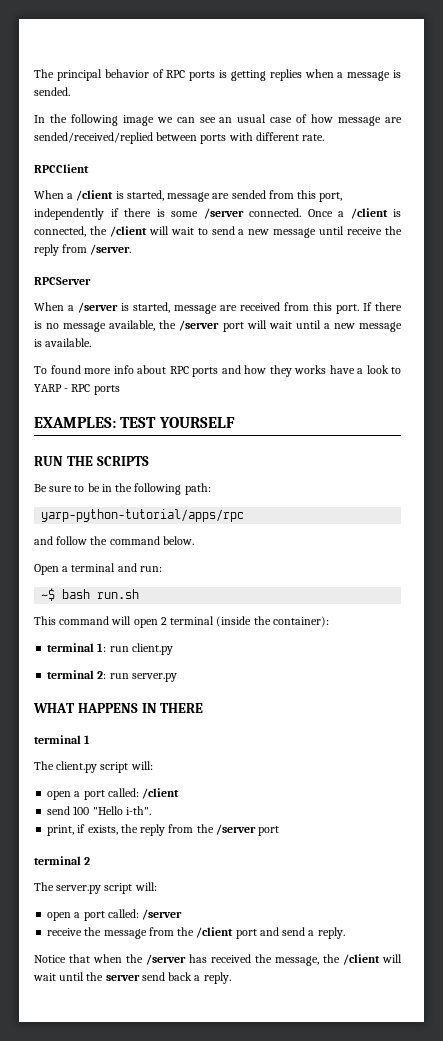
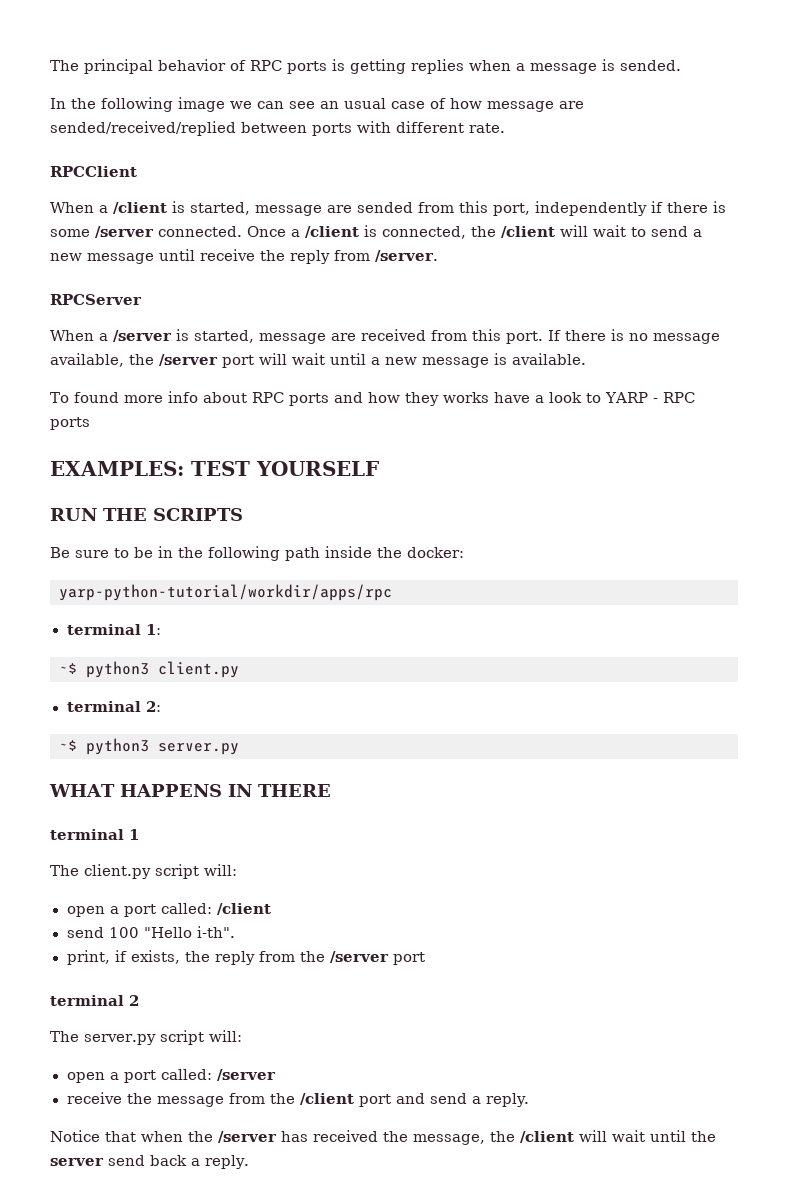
- Be sure to be in the following path:
- yarp-python-tutorial/apps/rpc
- and follow the command below.
- Open a terminal and run:
- ~$ bash run.sh
- This command will open 2 terminal (inside the container):
+ Be sure to be in the following path inside the docker:
+ yarp-python-tutorial/workdir/apps/rpc
- terminal 1: run client.py
+ terminal 1:
+ ~$ python3 client.py
- terminal 2: run server.py
+ terminal 2:
+ ~$ python3 server.py

